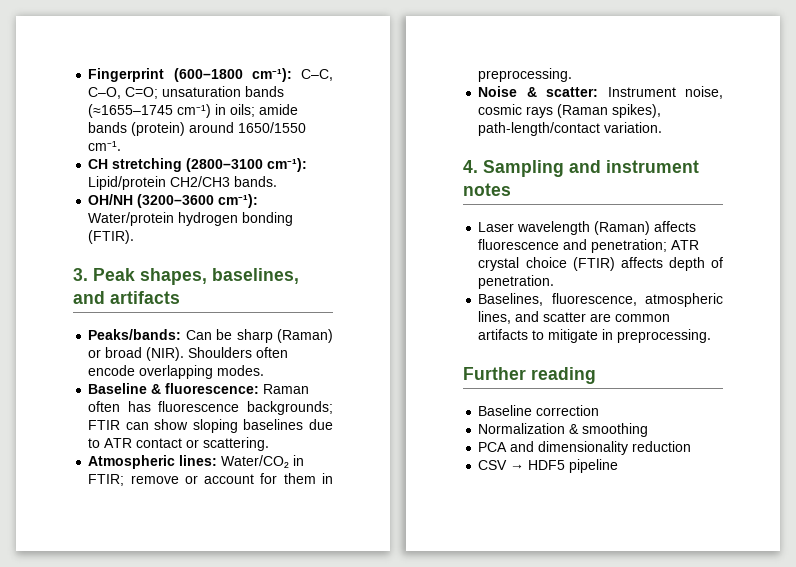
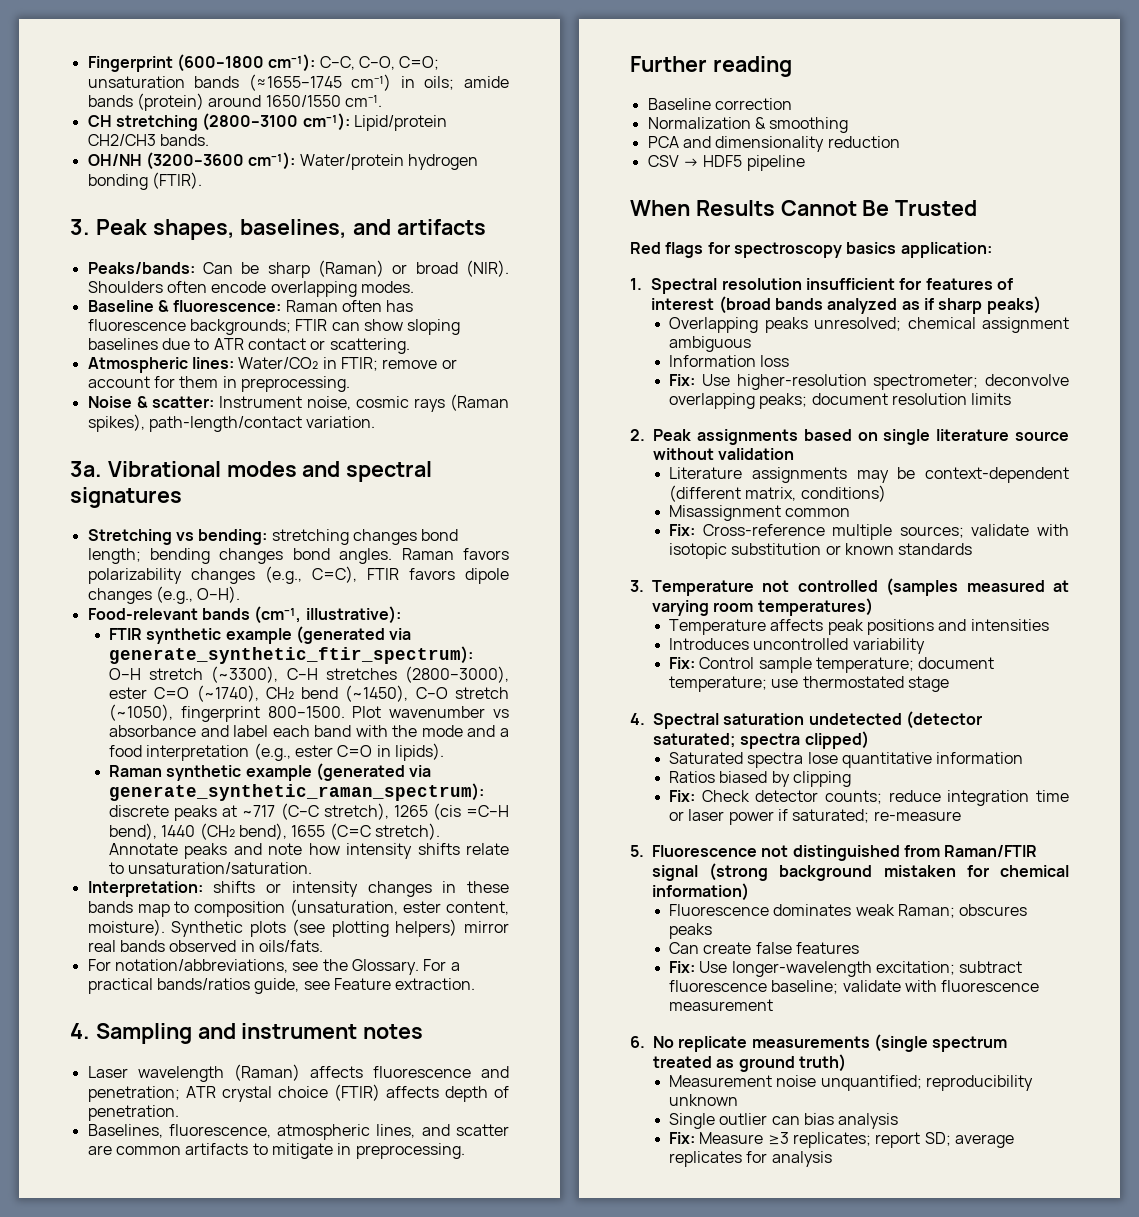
+ 3a. Vibrational modes and spectral signatures
+ Stretching vs bending: stretching changes bond length; bending changes bond angles. Raman favors polarizability changes (e.g., C=C), FTIR favors dipole changes (e.g., O–H).
+ Food-relevant bands (cm⁻¹, illustrative):
+ FTIR synthetic example (generated via generate_synthetic_ftir_spectrum): O–H stretch (~3300), C–H stretches (2800–3000), ester C=O (~1740), CH₂ bend (~1450), C–O stretch (~1050), fingerprint 800–1500. Plot wavenumber vs absorbance and label each band with the mode and a food interpretation (e.g., ester C=O in lipids).
+ Raman synthetic example (generated via generate_synthetic_raman_spectrum): discrete peaks at ~717 (C–C stretch), 1265 (cis =C–H bend), 1440 (CH₂ bend), 1655 (C=C stretch). Annotate peaks and note how intensity shifts relate to unsaturation/saturation.
+ Interpretation: shifts or intensity changes in these bands map to composition (unsaturation, ester content, moisture). Synthetic plots (see plotting helpers) mirror real bands observed in oils/fats.
+ For notation/abbreviations, see the Glossary. For a practical bands/ratios guide, see Feature extraction.
+ When Results Cannot Be Trusted
+ Red flags for spectroscopy basics application:
+ 1. Spectral resolution insufficient for features of interest (broad bands analyzed as if sharp peaks)
+ Overlapping peaks unresolved; chemical assignment ambiguous
+ Information loss
+ Fix: Use higher-resolution spectrometer; deconvolve overlapping peaks; document resolution limits
+ 2. Peak assignments based on single literature source without validation
+ Literature assignments may be context-dependent (different matrix, conditions)
+ Misassignment common
+ Fix: Cross-reference multiple sources; validate with isotopic substitution or known standards
+ 3. Temperature not controlled (samples measured at varying room temperatures)
+ Temperature affects peak positions and intensities
+ Introduces uncontrolled variability
+ Fix: Control sample temperature; document temperature; use thermostated stage
+ 4. Spectral saturation undetected (detector saturated; spectra clipped)
+ Saturated spectra lose quantitative information
+ Ratios biased by clipping
+ Fix: Check detector counts; reduce integration time or laser power if saturated; re-measure
+ 5. Fluorescence not distinguished from Raman/FTIR signal (strong background mistaken for chemical information)
+ Fluorescence dominates weak Raman; obscures peaks
+ Can create false features
+ Fix: Use longer-wavelength excitation; subtract fluorescence baseline; validate with fluorescence measurement
+ 6. No replicate measurements (single spectrum treated as ground truth)
+ Measurement noise unquantified; reproducibility unknown
+ Single outlier can bias analysis
+ Fix: Measure ≥3 replicates; report SD; average replicates for analysis

